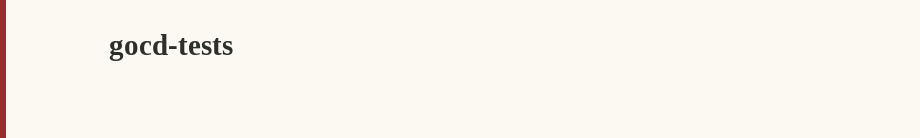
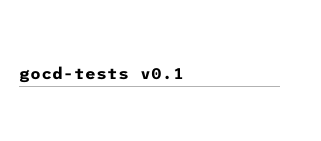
- gocd-tests
+ gocd-tests v0.1

